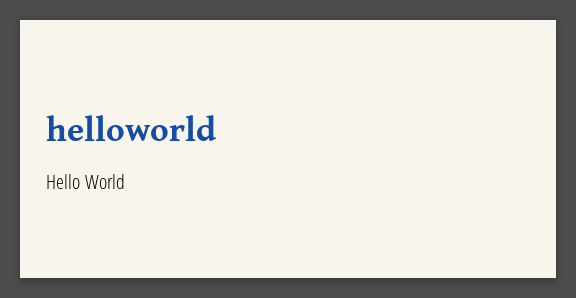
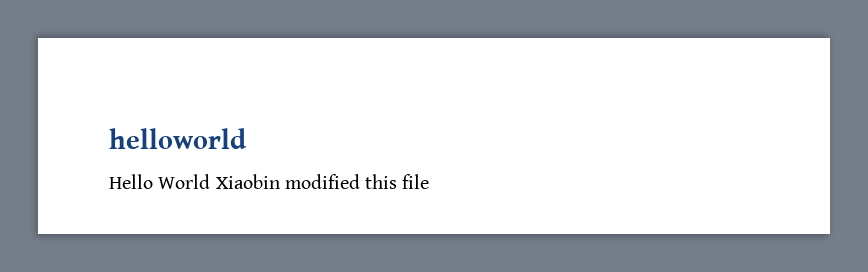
- Hello World
+ Hello World Xiaobin modified this file

